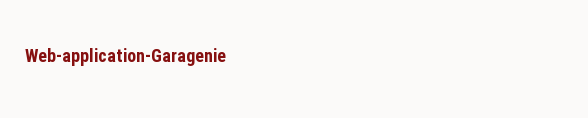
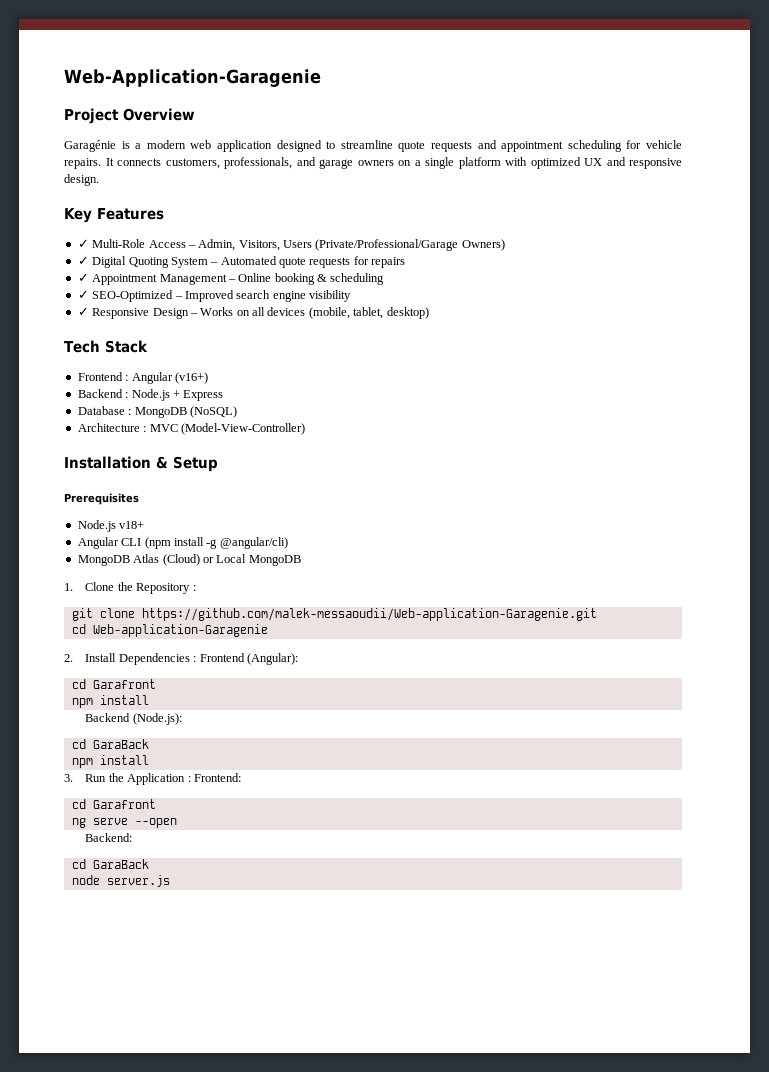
- Web-application-Garagenie
+ Web-Application-Garagenie
+ Project Overview
+ Garagénie is a modern web application designed to streamline quote requests and appointment scheduling for vehicle repairs. It connects customers, professionals, and garage owners on a single platform with optimized UX and responsive design.
+ Key Features
+ ✓ Multi-Role Access – Admin, Visitors, Users (Private/Professional/Garage Owners)
+ ✓ Digital Quoting System – Automated quote requests for repairs
+ ✓ Appointment Management – Online booking & scheduling
+ ✓ SEO-Optimized – Improved search engine visibility
+ ✓ Responsive Design – Works on all devices (mobile, tablet, desktop)
+ Tech Stack
+ Frontend : Angular (v16+)
+ Backend : Node.js + Express
+ Database : MongoDB (NoSQL)
+ Architecture : MVC (Model-View-Controller)
+ Installation & Setup
+ Prerequisites
+ Node.js v18+
+ Angular CLI (npm install -g @angular/cli)
+ MongoDB Atlas (Cloud) or Local MongoDB
+ 1. Clone the Repository :
+ git clone https://github.com/malek-messaoudii/Web-application-Garagenie.git
+ cd Web-application-Garagenie
+ 2. Install Dependencies : Frontend (Angular):
+ cd Garafront
+ npm install
+ Backend (Node.js):
+ cd GaraBack
+ npm install
+ 3. Run the Application : Frontend:
+ cd Garafront
+ ng serve --open
+ Backend:
+ cd GaraBack
+ node server.js

